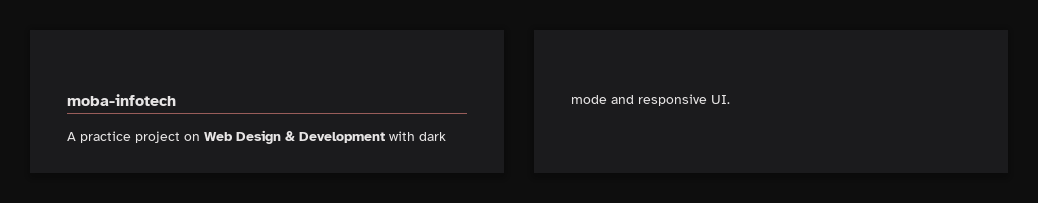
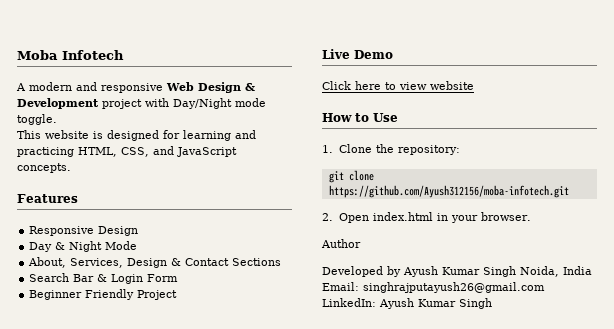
- moba-infotech
+ Moba Infotech
- A practice project on Web Design & Development with dark mode and responsive UI.
+ A modern and responsive Web Design & Development project with Day/Night mode toggle.
+ This website is designed for learning and practicing HTML, CSS, and JavaScript concepts.
+ Features
+ Responsive Design
+ Day & Night Mode
+ About, Services, Design & Contact Sections
+ Search Bar & Login Form
+ Beginner Friendly Project
+ Live Demo
+ Click here to view website
+ How to Use
+ 1. Clone the repository:
+ git clone https://github.com/Ayush312156/moba-infotech.git
+ 2. Open index.html in your browser.
+ Author
+ Developed by Ayush Kumar Singh Noida, India Email: singhrajputayush26@gmail.com LinkedIn: Ayush Kumar Singh

